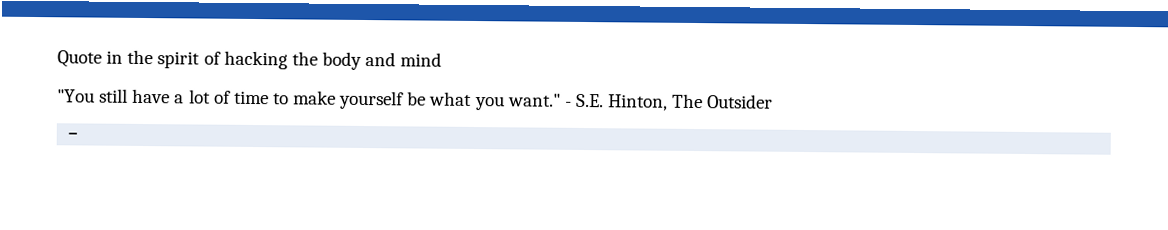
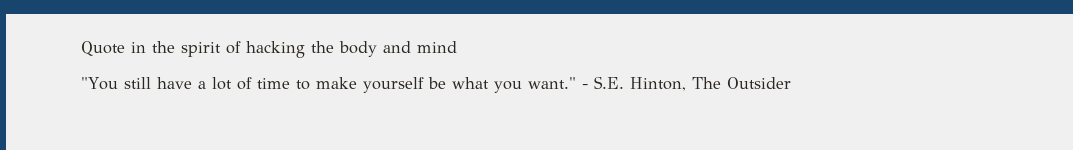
  - S.E. Hinton, The Outsider
- -

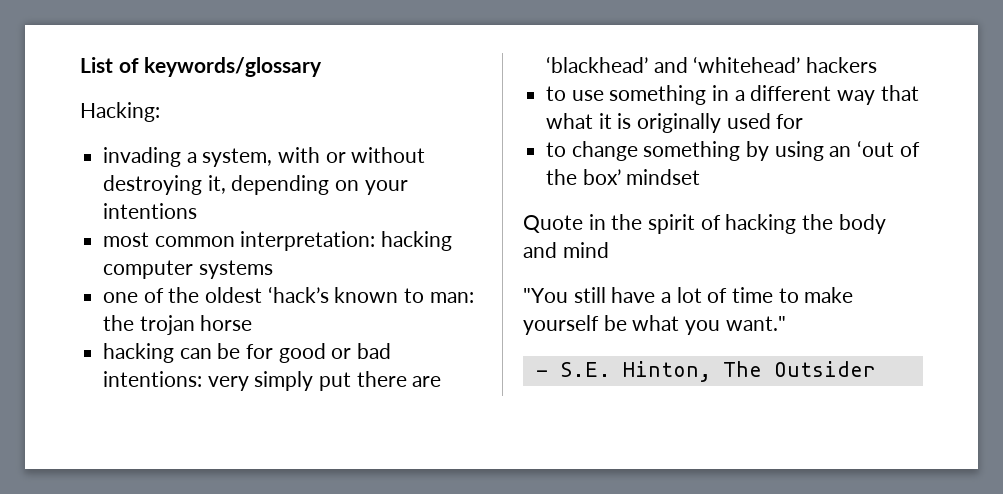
+ List of keywords/glossary
+ Hacking:
+ invading a system, with or without destroying it, depending on your intentions
+ most common interpretation: hacking computer systems
+ one of the oldest ‘hack’s known to man: the trojan horse
+ hacking can be for good or bad intentions: very simply put there are ‘blackhead’ and ‘whitehead’ hackers
+ to use something in a different way that what it is originally used for
+ to change something by using an ‘out of the box’ mindset
- "You still have a lot of time to make yourself be what you want." - S.E. Hinton, The Outsider
+ "You still have a lot of time to make yourself be what you want."
+ - S.E. Hinton, The Outsider

